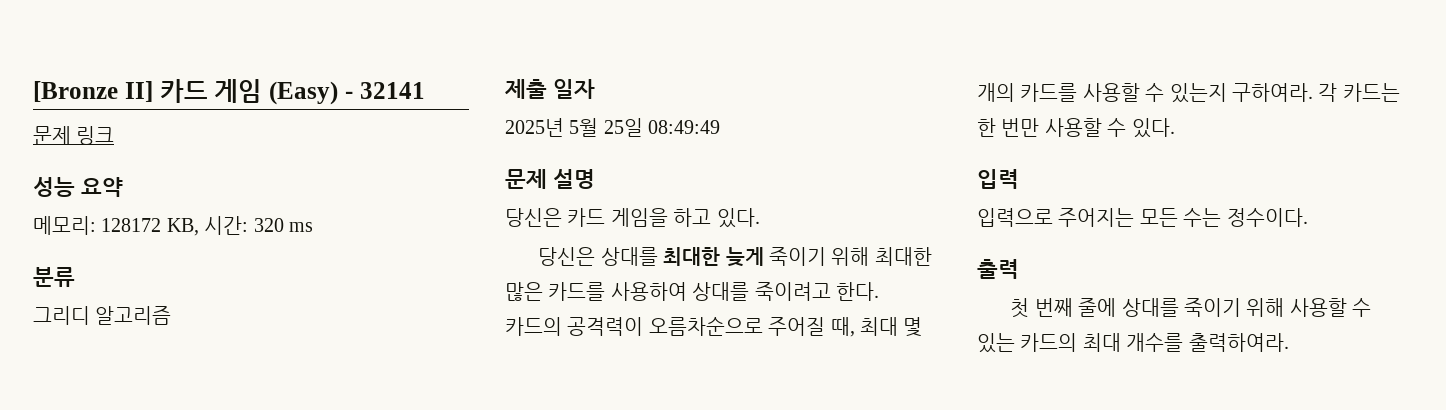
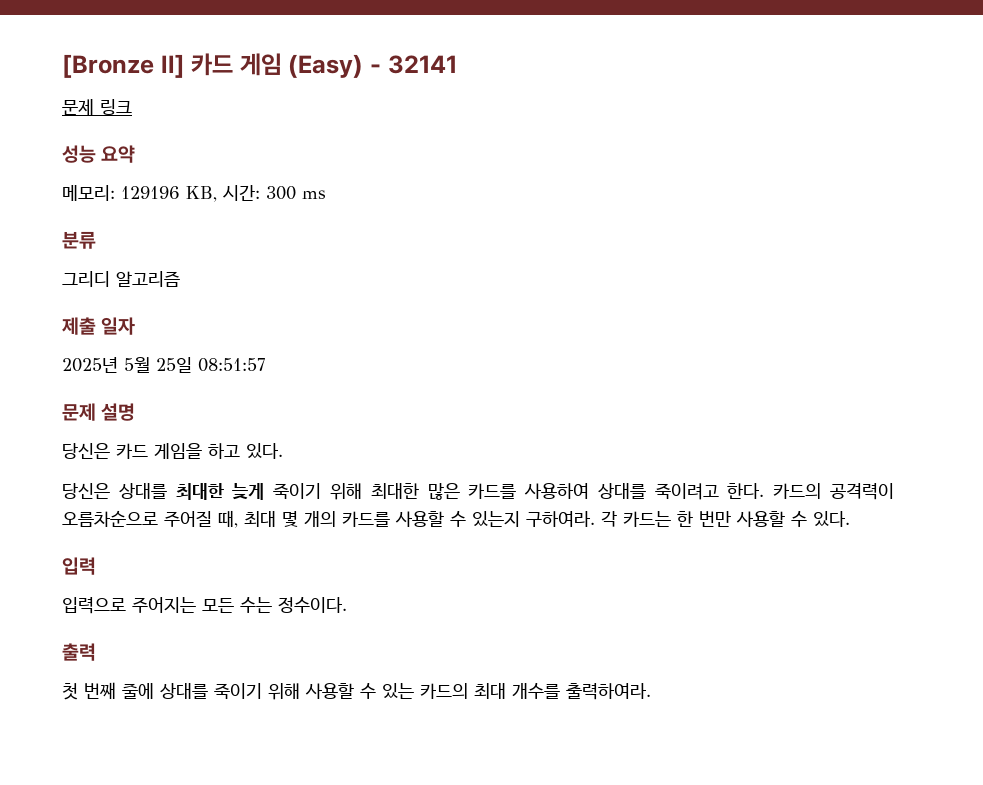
- 메모리: 128172 KB, 시간: 320 ms
+ 메모리: 129196 KB, 시간: 300 ms
- 2025년 5월 25일 08:49:49
+ 2025년 5월 25일 08:51:57

